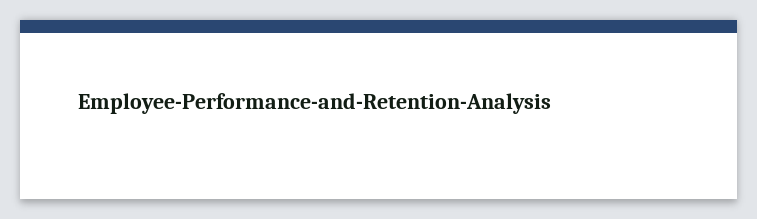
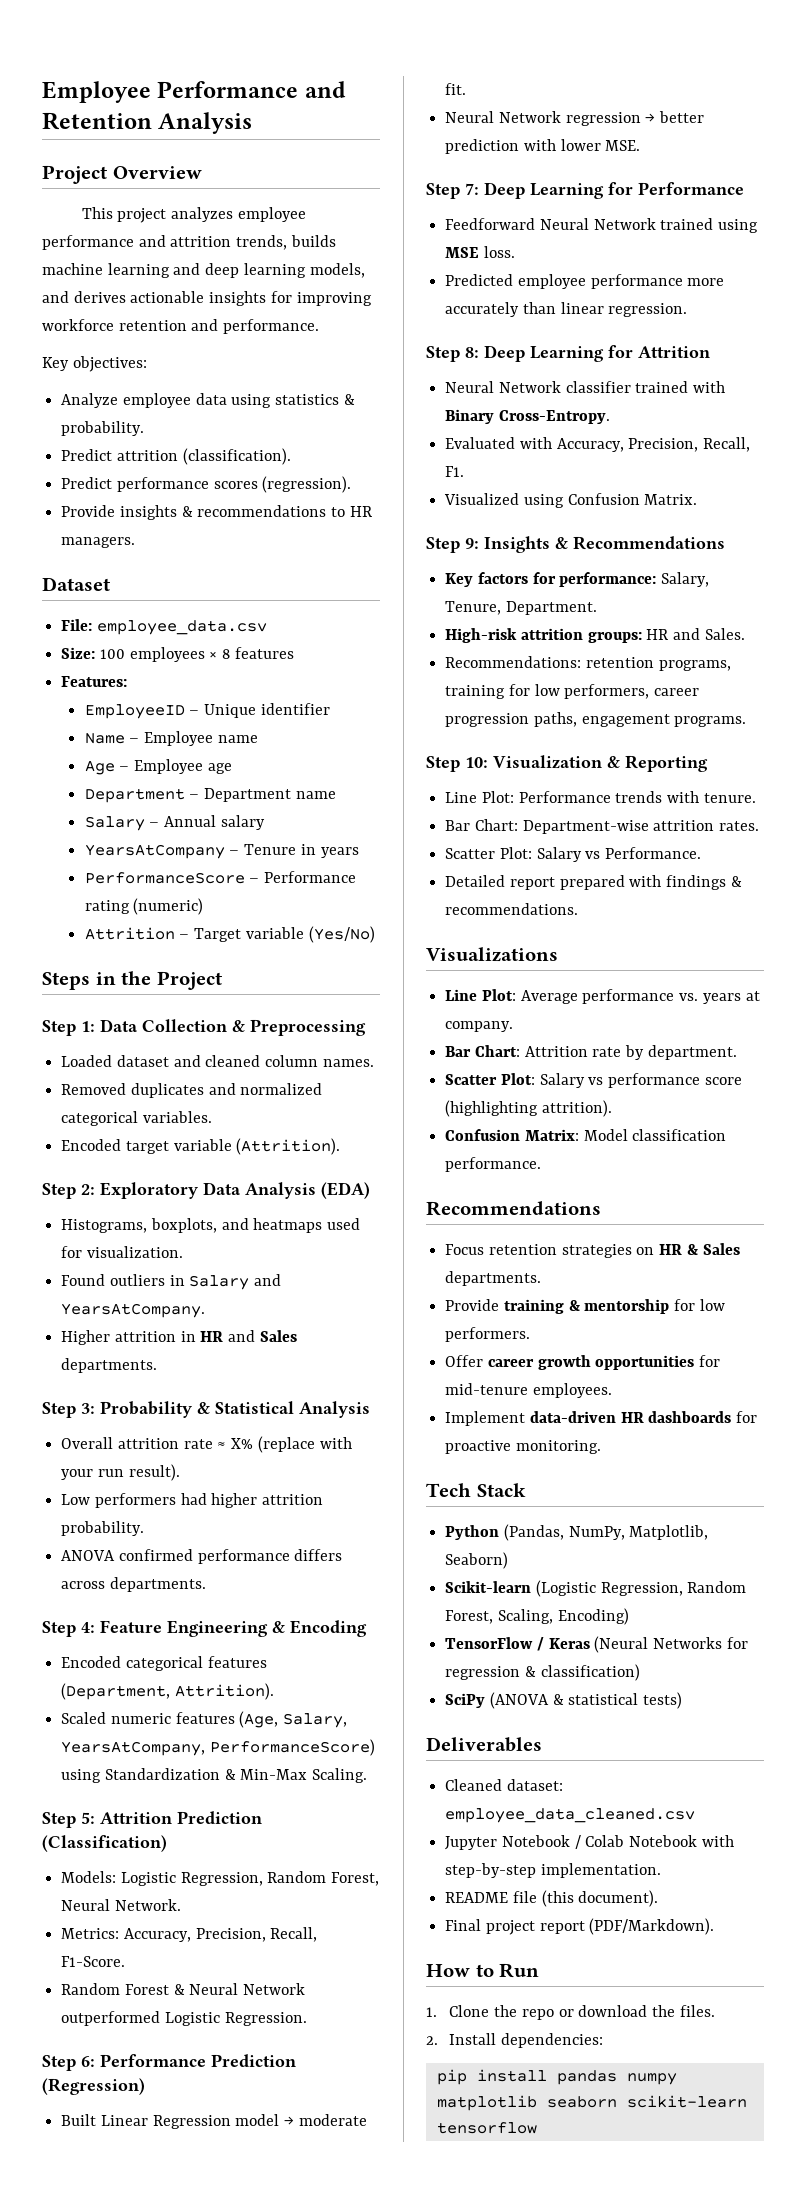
- Employee-Performance-and-Retention-Analysis
+ Employee Performance and Retention Analysis
+ Project Overview
+ This project analyzes employee performance and attrition trends, builds machine learning and deep learning models, and derives actionable insights for improving workforce retention and performance.
+ Key objectives:
+ Analyze employee data using statistics & probability.
+ Predict attrition (classification).
+ Predict performance scores (regression).
+ Provide insights & recommendations to HR managers.
+ Dataset
+ File: employee_data.csv
+ Size: 100 employees × 8 features
+ Features:
+ EmployeeID – Unique identifier
+ Name – Employee name
+ Age – Employee age
+ Department – Department name
+ Salary – Annual salary
+ YearsAtCompany – Tenure in years
+ PerformanceScore – Performance rating (numeric)
+ Attrition – Target variable (Yes/No)
+ Steps in the Project
+ Step 1: Data Collection & Preprocessing
+ Loaded dataset and cleaned column names.
+ Removed duplicates and normalized categorical variables.
+ Encoded target variable (Attrition).
+ Step 2: Exploratory Data Analysis (EDA)
+ Histograms, boxplots, and heatmaps used for visualization.
+ Found outliers in Salary and YearsAtCompany.
+ Higher attrition in HR and Sales departments.
+ Step 3: Probability & Statistical Analysis
+ Overall attrition rate ≈ X% (replace with your run result).
+ Low performers had higher attrition probability.
+ ANOVA confirmed performance differs across departments.
+ Step 4: Feature Engineering & Encoding
+ Encoded categorical features (Department, Attrition).
+ Scaled numeric features (Age, Salary, YearsAtCompany, PerformanceScore) using Standardization & Min-Max Scaling.
+ Step 5: Attrition Prediction (Classification)
+ Models: Logistic Regression, Random Forest, Neural Network.
+ Metrics: Accuracy, Precision, Recall, F1-Score.
+ Random Forest & Neural Network outperformed Logistic Regression.
+ Step 6: Performance Prediction (Regression)
+ Built Linear Regression model → moderate fit.
+ Neural Network regression → better prediction with lower MSE.
+ Step 7: Deep Learning for Performance
+ Feedforward Neural Network trained using MSE loss.
+ Predicted employee performance more accurately than linear regression.
+ Step 8: Deep Learning for Attrition
+ Neural Network classifier trained with Binary Cross-Entropy.
+ Evaluated with Accuracy, Precision, Recall, F1.
+ Visualized using Confusion Matrix.
+ Step 9: Insights & Recommendations
+ Key factors for performance: Salary, Tenure, Department.
+ High-risk attrition groups: HR and Sales.
+ Recommendations: retention programs, training for low performers, career progression paths, engagement programs.
+ Step 10: Visualization & Reporting
+ Line Plot: Performance trends with tenure.
+ Bar Chart: Department-wise attrition rates.
+ Scatter Plot: Salary vs Performance.
+ Detailed report prepared with findings & recommendations.
+ Visualizations
+ Line Plot: Average performance vs. years at company.
+ Bar Chart: Attrition rate by department.
+ Scatter Plot: Salary vs performance score (highlighting attrition).
+ Confusion Matrix: Model classification performance.
+ Recommendations
+ Focus retention strategies on HR & Sales departments.
+ Provide training & mentorship for low performers.
+ Offer career growth opportunities for mid-tenure employees.
+ Implement data-driven HR dashboards for proactive monitoring.
+ Tech Stack
+ Python (Pandas, NumPy, Matplotlib, Seaborn)
+ Scikit-learn (Logistic Regression, Random Forest, Scaling, Encoding)
+ TensorFlow / Keras (Neural Networks for regression & classification)
+ SciPy (ANOVA & statistical tests)
+ Deliverables
+ Cleaned dataset: employee_data_cleaned.csv
+ Jupyter Notebook / Colab Notebook with step-by-step implementation.
+ README file (this document).
+ Final project report (PDF/Markdown).
+ How to Run
+ 1. Clone the repo or download the files.
+ 2. Install dependencies:
+ pip install pandas numpy matplotlib seaborn scikit-learn tensorflow

